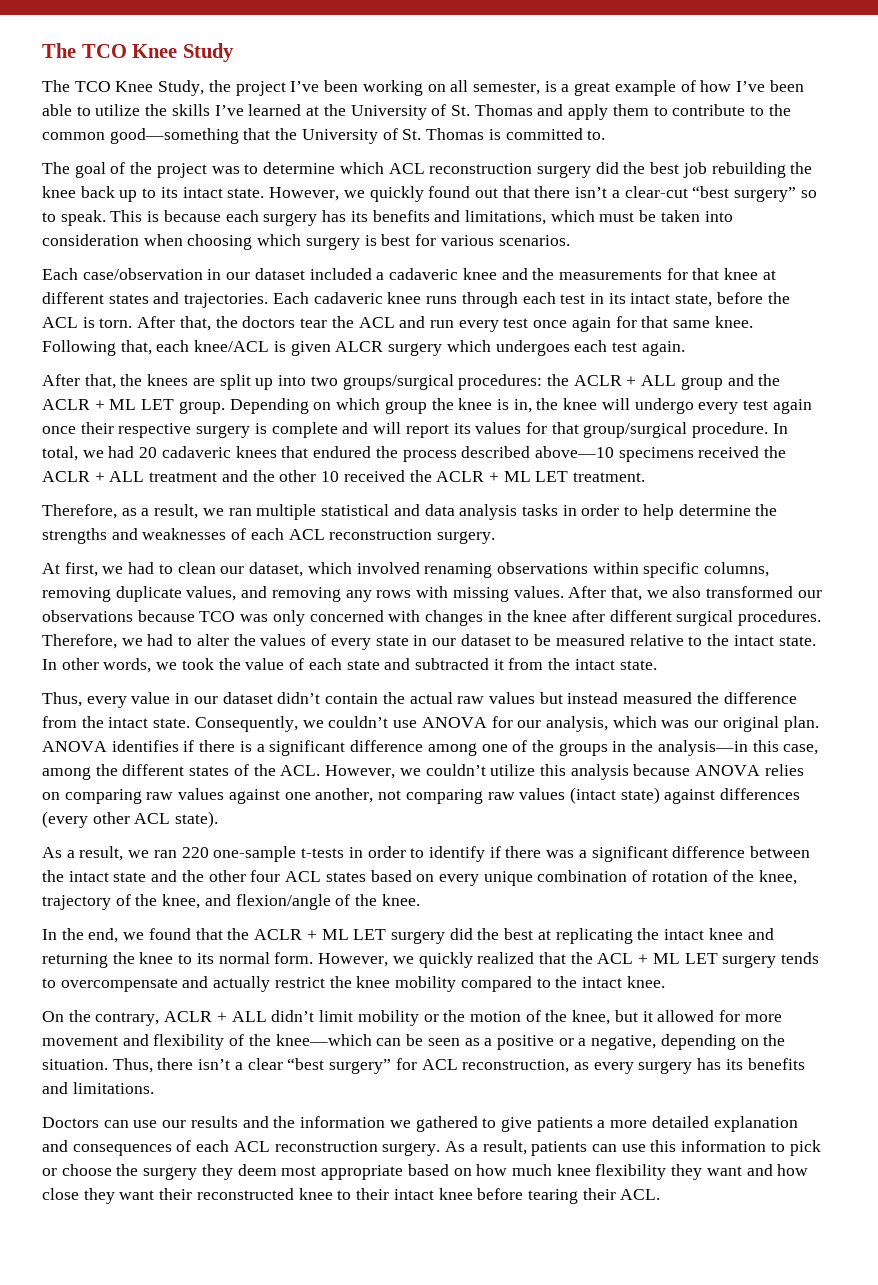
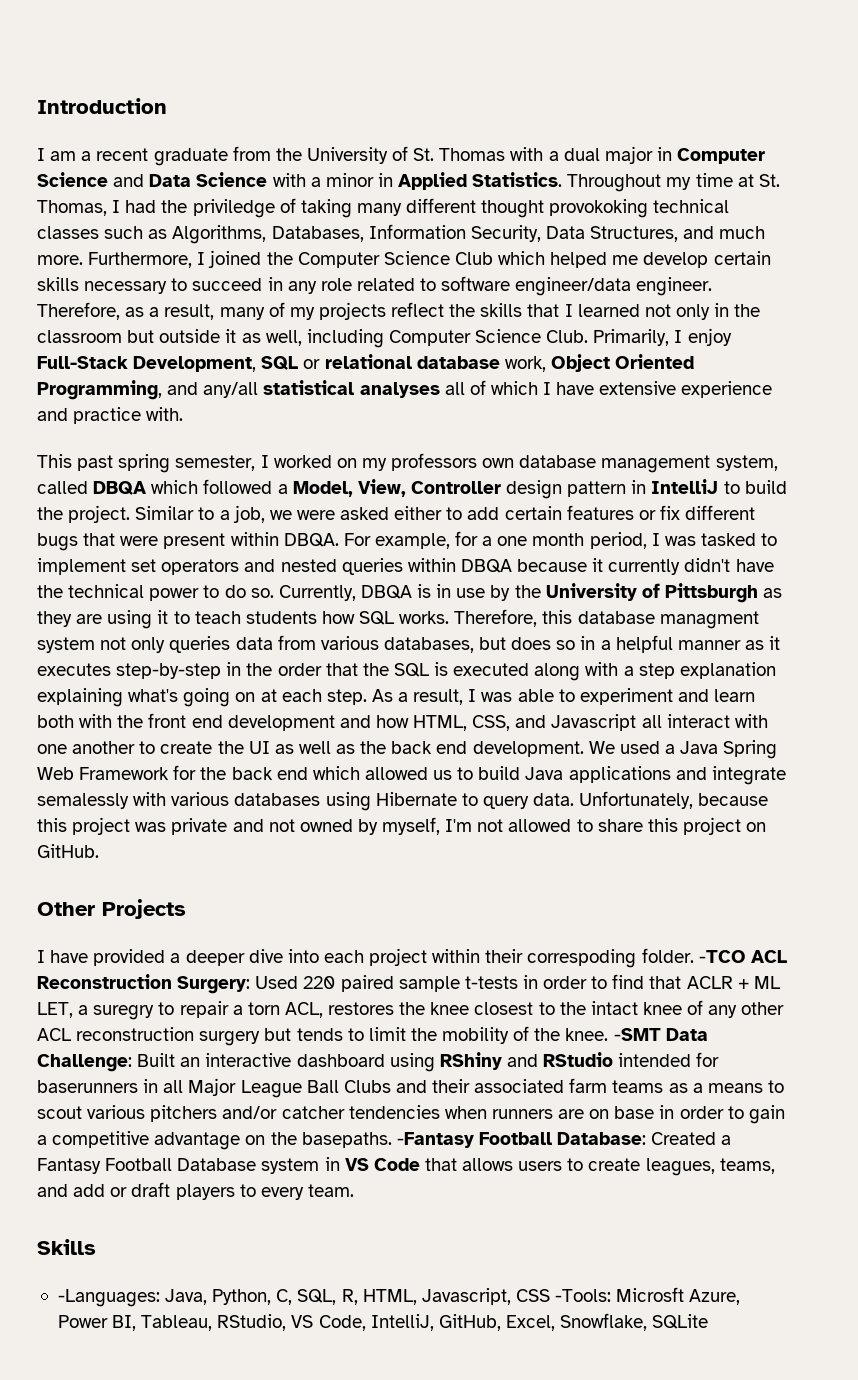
- The TCO Knee Study
- The TCO Knee Study, the project I’ve been working on all semester, is a great example of how I’ve been able to utilize the skills I’ve learned at the University of St. Thomas and apply them to contribute to the common good—something that the University of St. Thomas is committed to.
- The goal of the project was to determine which ACL reconstruction surgery did the best job rebuilding the knee back up to its intact state. However, we quickly found out that there isn’t a clear-cut “best surgery” so to speak. This is because each surgery has its benefits and limitations, which must be taken into consideration when choosing which surgery is best for various scenarios.
- Each case/observation in our dataset included a cadaveric knee and the measurements for that knee at different states and trajectories. Each cadaveric knee runs through each test in its intact state, before the ACL is torn. After that, the doctors tear the ACL and run every test once again for that same knee. Following that, each knee/ACL is given ALCR surgery which undergoes each test again.
- After that, the knees are split up into two groups/surgical procedures: the ACLR + ALL group and the ACLR + ML LET group. Depending on which group the knee is in, the knee will undergo every test again once their respective surgery is complete and will report its values for that group/surgical procedure. In total, we had 20 cadaveric knees that endured the process described above—10 specimens received the ACLR + ALL treatment and the other 10 received the ACLR + ML LET treatment.
- Therefore, as a result, we ran multiple statistical and data analysis tasks in order to help determine the strengths and weaknesses of each ACL reconstruction surgery.
- At first, we had to clean our dataset, which involved renaming observations within specific columns, removing duplicate values, and removing any rows with missing values. After that, we also transformed our observations because TCO was only concerned with changes in the knee after different surgical procedures. Therefore, we had to alter the values of every state in our dataset to be measured relative to the intact state. In other words, we took the value of each state and subtracted it from the intact state.
- Thus, every value in our dataset didn’t contain the actual raw values but instead measured the difference from the intact state. Consequently, we couldn’t use ANOVA for our analysis, which was our original plan. ANOVA identifies if there is a significant difference among one of the groups in the analysis—in this case, among the different states of the ACL. However, we couldn’t utilize this analysis because ANOVA relies on comparing raw values against one another, not comparing raw values (intact state) against differences (every other ACL state).
- As a result, we ran 220 one-sample t-tests in order to identify if there was a significant difference between the intact state and the other four ACL states based on every unique combination of rotation of the knee, trajectory of the knee, and flexion/angle of the knee.
- In the end, we found that the ACLR + ML LET surgery did the best at replicating the intact knee and returning the knee to its normal form. However, we quickly realized that the ACL + ML LET surgery tends to overcompensate and actually restrict the knee mobility compared to the intact knee.
- On the contrary, ACLR + ALL didn’t limit mobility or the motion of the knee, but it allowed for more movement and flexibility of the knee—which can be seen as a positive or a negative, depending on the situation. Thus, there isn’t a clear “best surgery” for ACL reconstruction, as every surgery has its benefits and limitations.
- Doctors can use our results and the information we gathered to give patients a more detailed explanation and consequences of each ACL reconstruction surgery. As a result, patients can use this information to pick or choose the surgery they deem most appropriate based on how much knee flexibility they want and how close they want their reconstructed knee to their intact knee before tearing their ACL.
+ Introduction
+ I am a recent graduate from the University of St. Thomas with a dual major in Computer Science and Data Science with a minor in Applied Statistics. Throughout my time at St. Thomas, I had the priviledge of taking many different thought provokoking technical classes such as Algorithms, Databases, Information Security, Data Structures, and much more. Furthermore, I joined the Computer Science Club which helped me develop certain skills necessary to succeed in any role related to software engineer/data engineer. Therefore, as a result, many of my projects reflect the skills that I learned not only in the classroom but outside it as well, including Computer Science Club. Primarily, I enjoy Full-Stack Development, SQL or relational database work, Object Oriented Programming, and any/all statistical analyses all of which I have extensive experience and practice with.
+ This past spring semester, I worked on my professors own database management system, called DBQA which followed a Model, View, Controller design pattern in IntelliJ to build the project. Similar to a job, we were asked either to add certain features or fix different bugs that were present within DBQA. For example, for a one month period, I was tasked to implement set operators and nested queries within DBQA because it currently didn't have the technical power to do so. Currently, DBQA is in use by the University of Pittsburgh as they are using it to teach students how SQL works. Therefore, this database managment system not only queries data from various databases, but does so in a helpful manner as it executes step-by-step in the order that the SQL is executed along with a step explanation explaining what's going on at each step. As a result, I was able to experiment and learn both with the front end development and how HTML, CSS, and Javascript all interact with one another to create the UI as well as the back end development. We used a Java Spring Web Framework for the back end which allowed us to build Java applications and integrate semalessly with various databases using Hibernate to query data. Unfortunately, because this project was private and not owned by myself, I'm not allowed to share this project on GitHub.
+ Other Projects
+ I have provided a deeper dive into each project within their correspoding folder. -TCO ACL Reconstruction Surgery: Used 220 paired sample t-tests in order to find that ACLR + ML LET, a suregry to repair a torn ACL, restores the knee closest to the intact knee of any other ACL reconstruction surgery but tends to limit the mobility of the knee. -SMT Data Challenge: Built an interactive dashboard using RShiny and RStudio intended for baserunners in all Major League Ball Clubs and their associated farm teams as a means to scout various pitchers and/or catcher tendencies when runners are on base in order to gain a competitive advantage on the basepaths. -Fantasy Football Database: Created a Fantasy Football Database system in VS Code that allows users to create leagues, teams, and add or draft players to every team.
+ Skills
+ -Languages: Java, Python, C, SQL, R, HTML, Javascript, CSS -Tools: Microsft Azure, Power BI, Tableau, RStudio, VS Code, IntelliJ, GitHub, Excel, Snowflake, SQLite

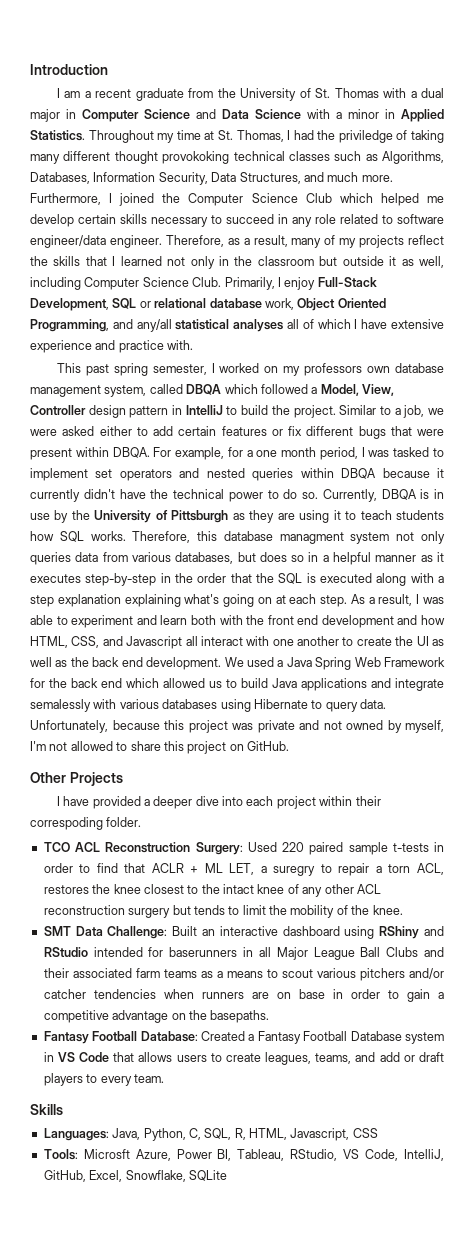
- I have provided a deeper dive into each project within their correspoding folder. -TCO ACL Reconstruction Surgery:
+ I have provided a deeper dive into each project within their correspoding folder.
+ TCO ACL Reconstruction Surgery:
- Used 220 paired sample t-tests in order to find that ACLR + ML LET, a suregry to repair a torn ACL, restores the knee closest to the intact knee of any other ACL reconstruction surgery but tends to limit the mobility of the knee. -SMT Data Challenge:
+ Used 220 paired sample t-tests in order to find that ACLR + ML LET, a suregry to repair a torn ACL, restores the knee closest to the intact knee of any other ACL reconstruction surgery but tends to limit the mobility of the knee.
+ SMT Data Challenge:
- Built an interactive dashboard using RShiny and RStudio intended for baserunners in all Major League Ball Clubs and their associated farm teams as a means to scout various pitchers and/or catcher tendencies when runners are on base in order to gain a competitive advantage on the basepaths. -Fantasy Football Database:
+ Built an interactive dashboard using RShiny and RStudio intended for baserunners in all Major League Ball Clubs and their associated farm teams as a means to scout various pitchers and/or catcher tendencies when runners are on base in order to gain a competitive advantage on the basepaths.
+ Fantasy Football Database:
- -Languages: Java, Python, C, SQL, R, HTML, Javascript, CSS -Tools: Microsft Azure, Power BI, Tableau, RStudio, VS Code, IntelliJ, GitHub, Excel, Snowflake, SQLite
+ Languages: Java, Python, C, SQL, R, HTML, Javascript, CSS
+ Tools: Microsft Azure, Power BI, Tableau, RStudio, VS Code, IntelliJ, GitHub, Excel, Snowflake, SQLite

